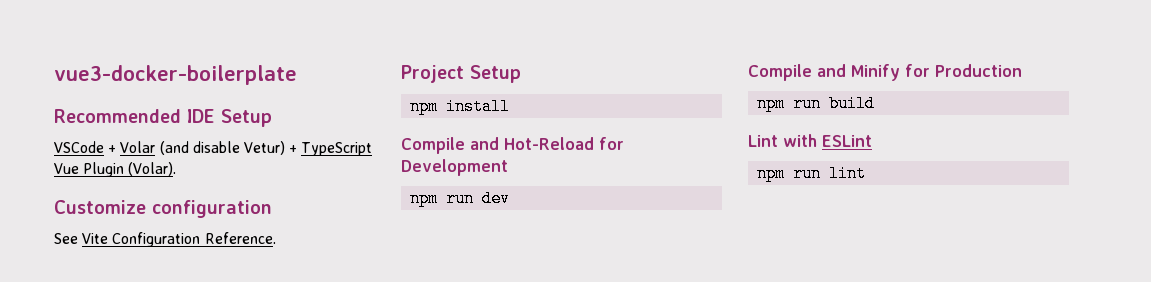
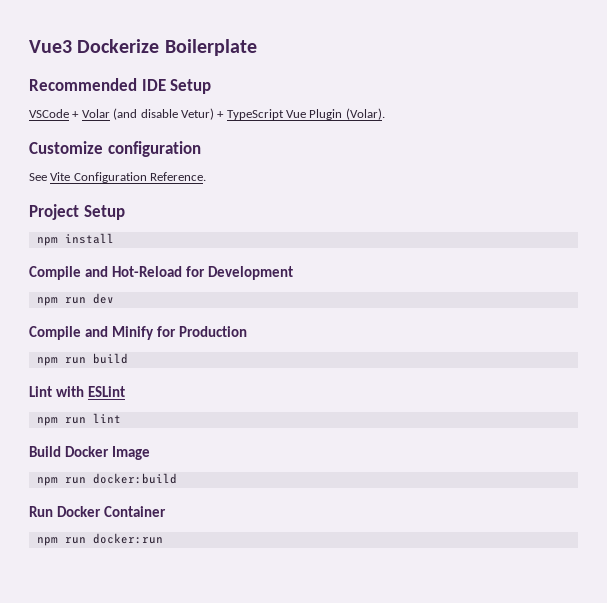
- vue3-docker-boilerplate
+ Vue3 Dockerize Boilerplate
+ Build Docker Image
+ npm run docker:build
+ Run Docker Container
+ npm run docker:run

